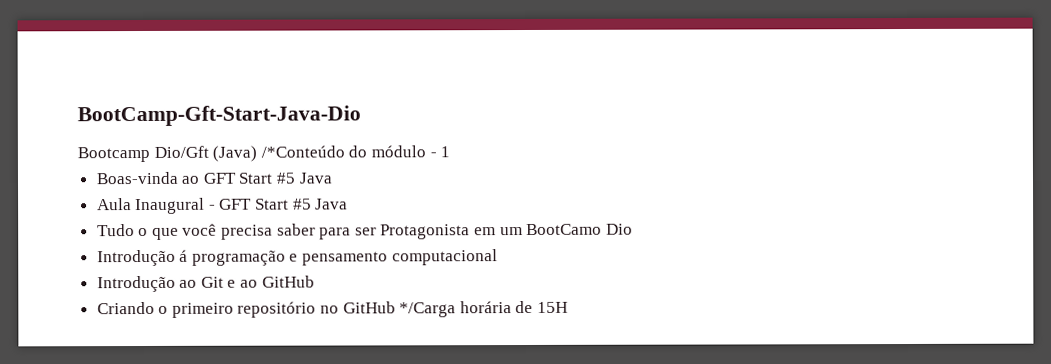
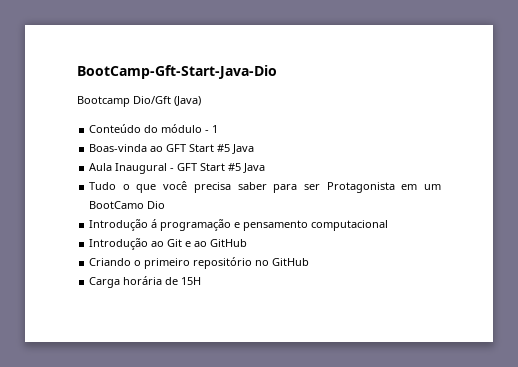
- Bootcamp Dio/Gft (Java) /*Conteúdo do módulo - 1
+ Bootcamp Dio/Gft (Java)
+ Conteúdo do módulo - 1
- Criando o primeiro repositório no GitHub */Carga horária de 15H
+ Criando o primeiro repositório no GitHub
+ Carga horária de 15H

